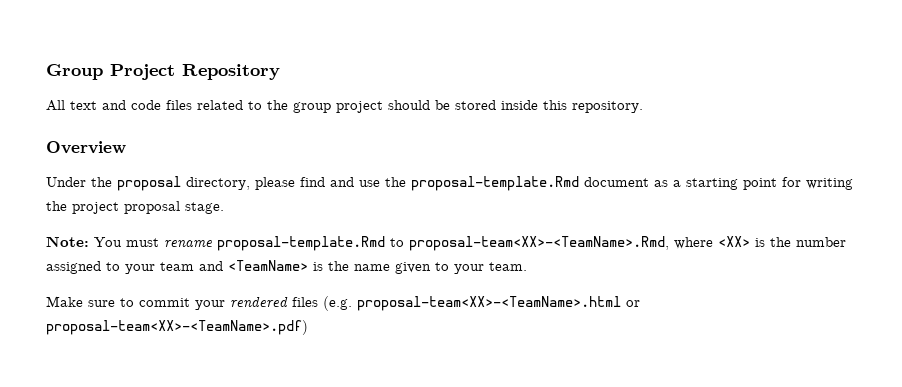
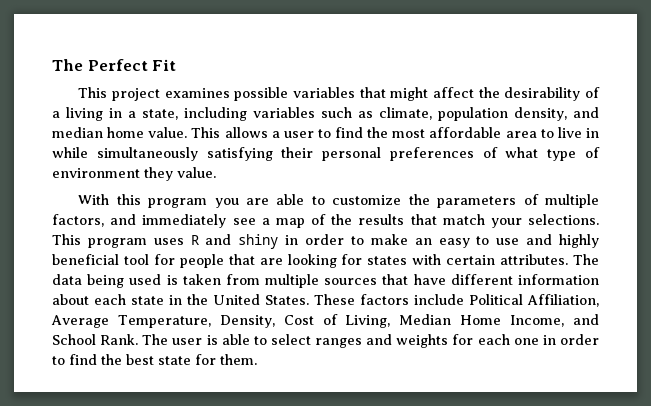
- Group Project Repository
- All text and code files related to the group project should be stored inside this repository.
- Overview
- Under the proposal directory, please find and use the proposal-template.Rmd document as a starting point for writing the project proposal stage.
- Note: You must rename proposal-template.Rmd to proposal-team<XX>-<TeamName>.Rmd, where <XX> is the number assigned to your team and <TeamName> is the name given to your team.
- Make sure to commit your rendered files (e.g. proposal-team<XX>-<TeamName>.html or proposal-team<XX>-<TeamName>.pdf)
+ The Perfect Fit
+ This project examines possible variables that might affect the desirability of a living in a state, including variables such as climate, population density, and median home value. This allows a user to find the most affordable area to live in while simultaneously satisfying their personal preferences of what type of environment they value.
+ With this program you are able to customize the parameters of multiple factors, and immediately see a map of the results that match your selections. This program uses R and shiny in order to make an easy to use and highly beneficial tool for people that are looking for states with certain attributes. The data being used is taken from multiple sources that have different information about each state in the United States. These factors include Political Affiliation, Average Temperature, Density, Cost of Living, Median Home Income, and School Rank. The user is able to select ranges and weights for each one in order to find the best state for them.

